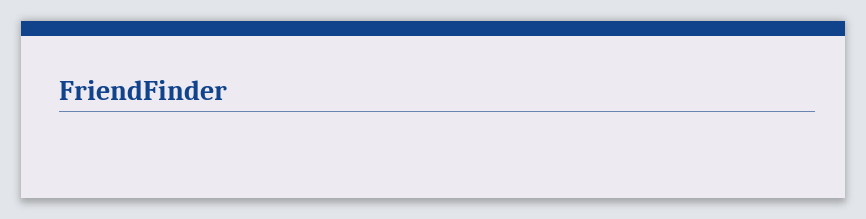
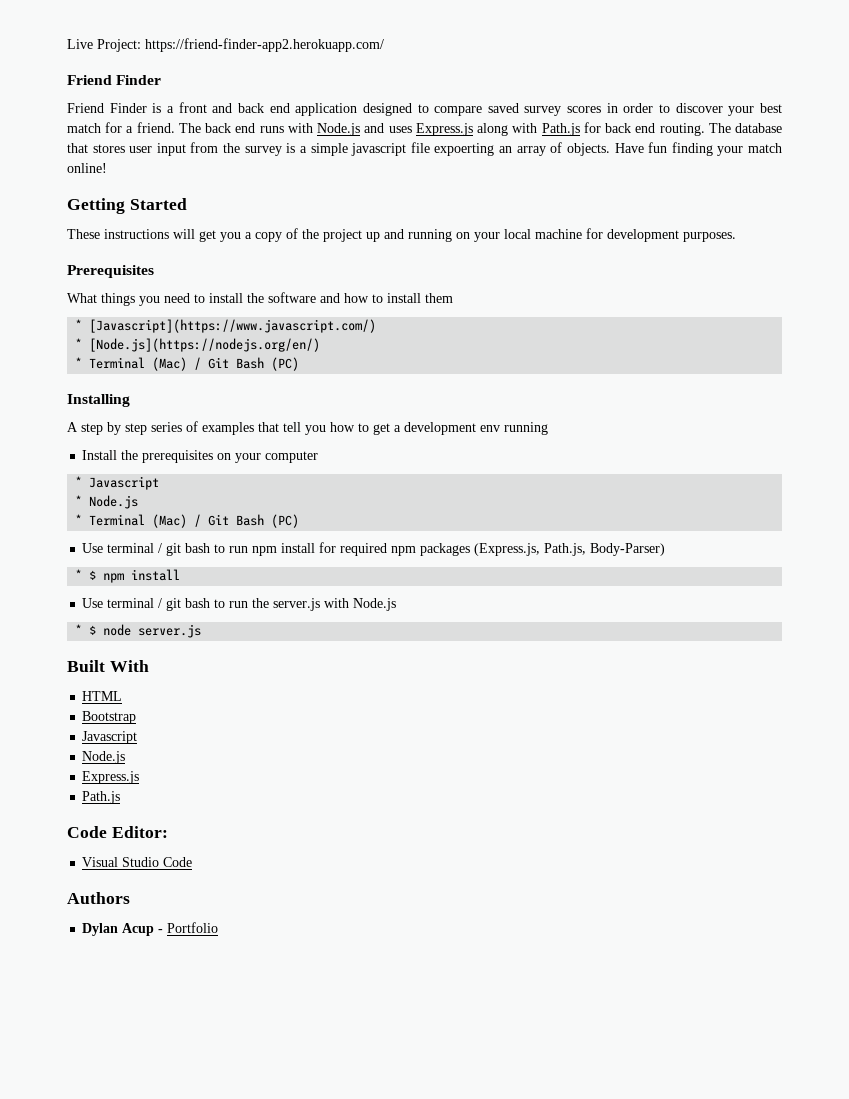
- FriendFinder
+ Live Project: https://friend-finder-app2.herokuapp.com/
+ Friend Finder
+ Friend Finder is a front and back end application designed to compare saved survey scores in order to discover your best match for a friend. The back end runs with Node.js and uses Express.js along with Path.js for back end routing. The database that stores user input from the survey is a simple javascript file expoerting an array of objects. Have fun finding your match online!
+ Getting Started
+ These instructions will get you a copy of the project up and running on your local machine for development purposes.
+ Prerequisites
+ What things you need to install the software and how to install them
+ * [Javascript](https://www.javascript.com/)
+ * [Node.js](https://nodejs.org/en/)
+ * Terminal (Mac) / Git Bash (PC)
+ Installing
+ A step by step series of examples that tell you how to get a development env running
+ Install the prerequisites on your computer
+ * Javascript
+ * Node.js
+ * Terminal (Mac) / Git Bash (PC)
+ Use terminal / git bash to run npm install for required npm packages (Express.js, Path.js, Body-Parser)
+ * $ npm install
+ Use terminal / git bash to run the server.js with Node.js
+ * $ node server.js
+ Built With
+ HTML
+ Bootstrap
+ Javascript
+ Node.js
+ Express.js
+ Path.js
+ Code Editor:
+ Visual Studio Code
+ Authors
+ Dylan Acup - Portfolio

